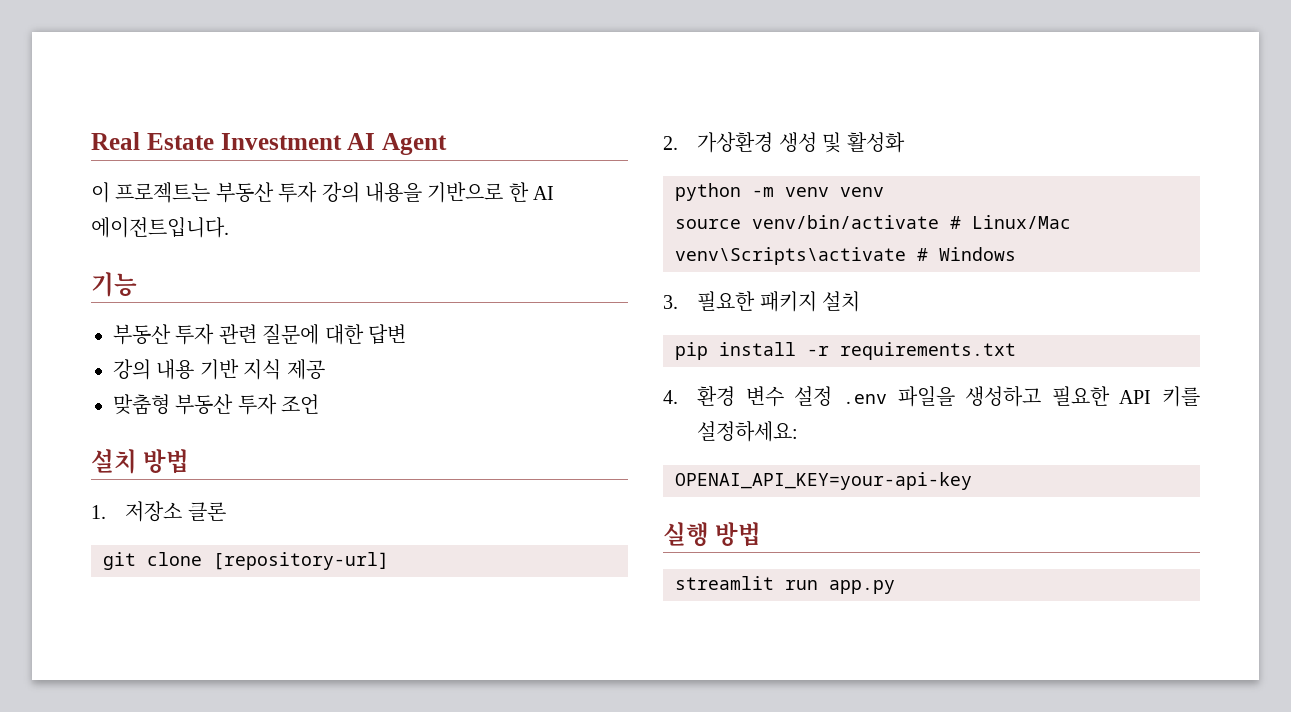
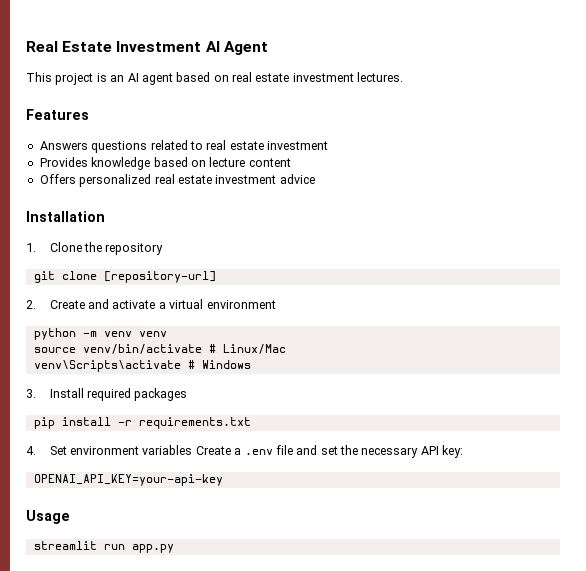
- 이 프로젝트는 부동산 투자 강의 내용을 기반으로 한 AI 에이전트입니다.
- 기능
- 부동산 투자 관련 질문에 대한 답변
- 강의 내용 기반 지식 제공
- 맞춤형 부동산 투자 조언
- 설치 방법
- 1. 저장소 클론
+ This project is an AI agent based on real estate investment lectures.
+ Features
+ Answers questions related to real estate investment
+ Provides knowledge based on lecture content
+ Offers personalized real estate investment advice
+ Installation
+ 1. Clone the repository
  git clone [repository-url]
- 2. 가상환경 생성 및 활성화
+ 2. Create and activate a virtual environment
- 3. 필요한 패키지 설치
+ 3. Install required packages
- 4. 환경 변수 설정 .env 파일을 생성하고 필요한 API 키를 설정하세요:
+ 4. Set environment variables Create a .env file and set the necessary API key:
- 실행 방법
+ Usage

